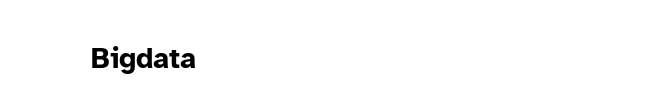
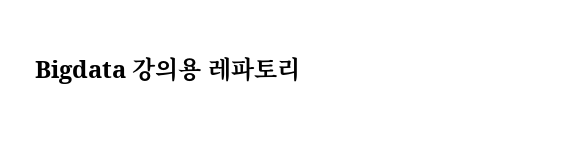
- Bigdata
+ Bigdata 강의용 레파토리

